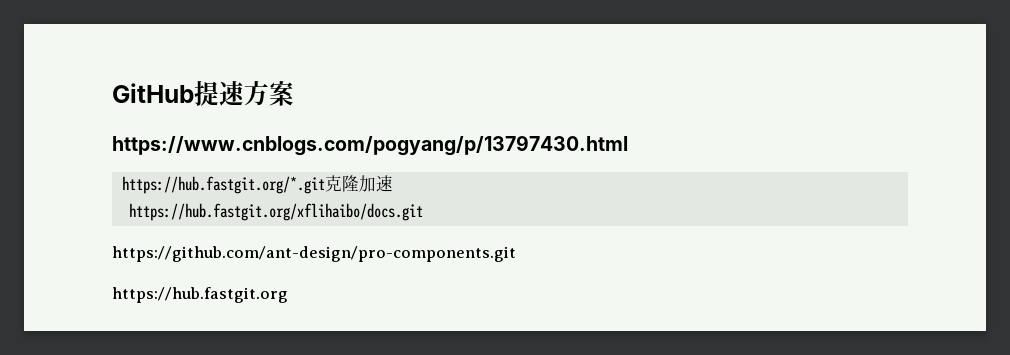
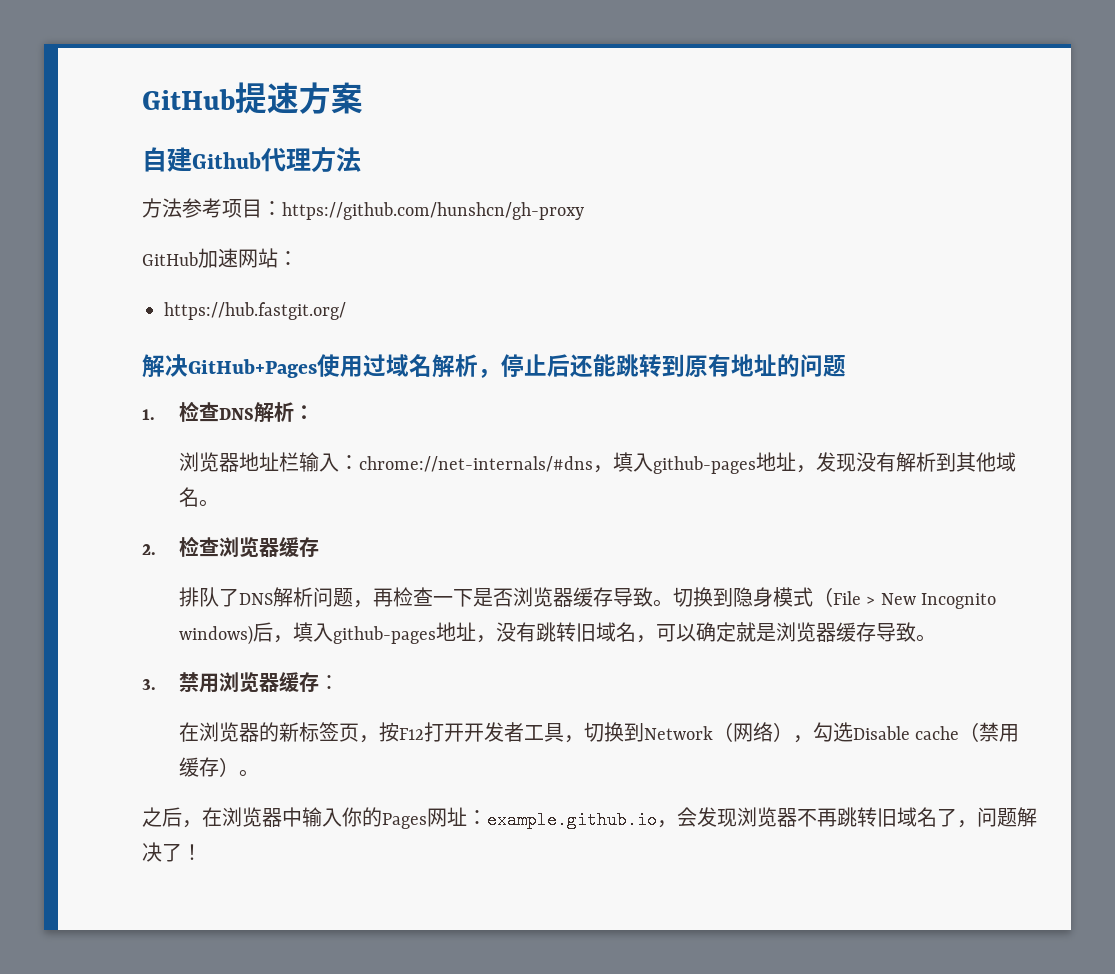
- https://www.cnblogs.com/pogyang/p/13797430.html
- https://hub.fastgit.org/*.git克隆加速
- https://hub.fastgit.org/xflihaibo/docs.git
- https://github.com/ant-design/pro-components.git
- https://hub.fastgit.org
+ 自建Github代理方法
+ 方法参考项目：https://github.com/hunshcn/gh-proxy
+ GitHub加速网站：
+ https://hub.fastgit.org/
+ 解决GitHub+Pages使用过域名解析，停止后还能跳转到原有地址的问题
+ 1.检查DNS解析：
+ 浏览器地址栏输入：chrome://net-internals/#dns，填入github-pages地址，发现没有解析到其他域名。
+ 2.检查浏览器缓存
+ 排队了DNS解析问题，再检查一下是否浏览器缓存导致。切换到隐身模式（File > New Incognito windows)后，填入github-pages地址，没有跳转旧域名，可以确定就是浏览器缓存导致。
+ 3.禁用浏览器缓存：
+ 在浏览器的新标签页，按F12打开开发者工具，切换到Network（网络），勾选Disable cache（禁用缓存）。
+ 之后，在浏览器中输入你的Pages网址：example.github.io，会发现浏览器不再跳转旧域名了，问题解决了！

